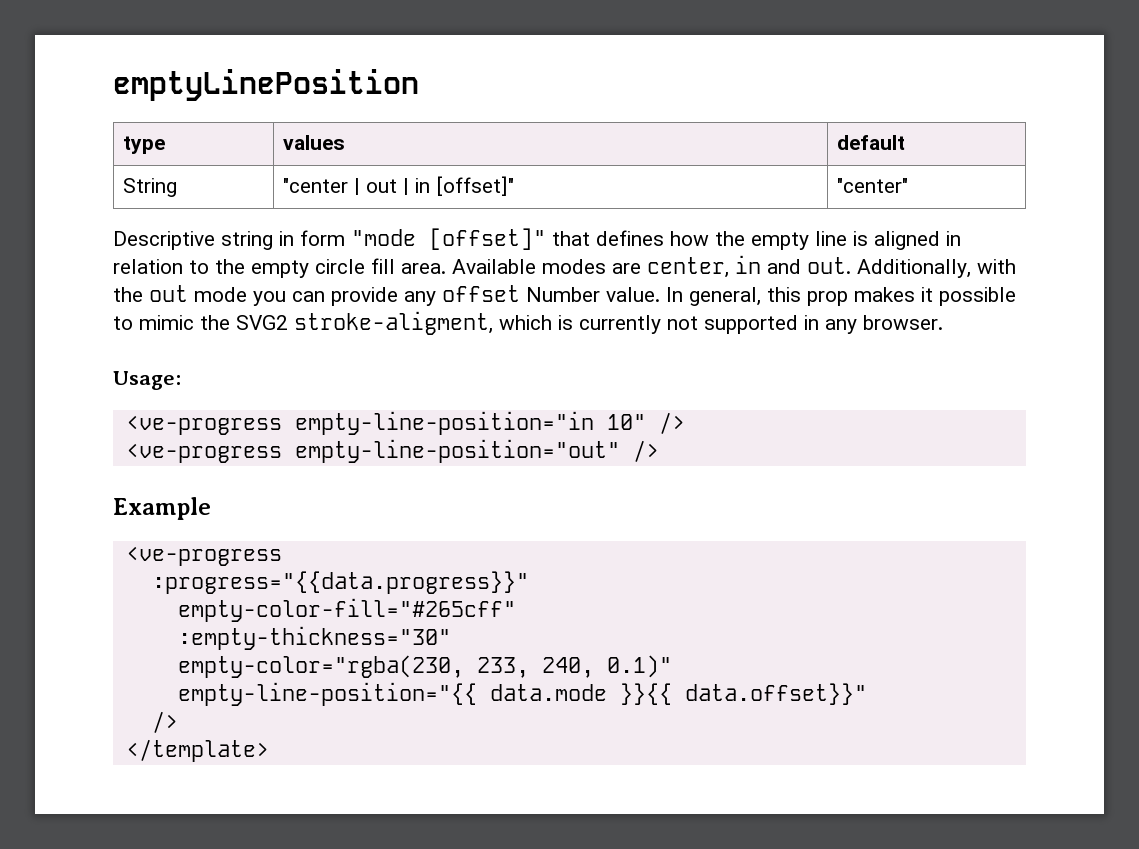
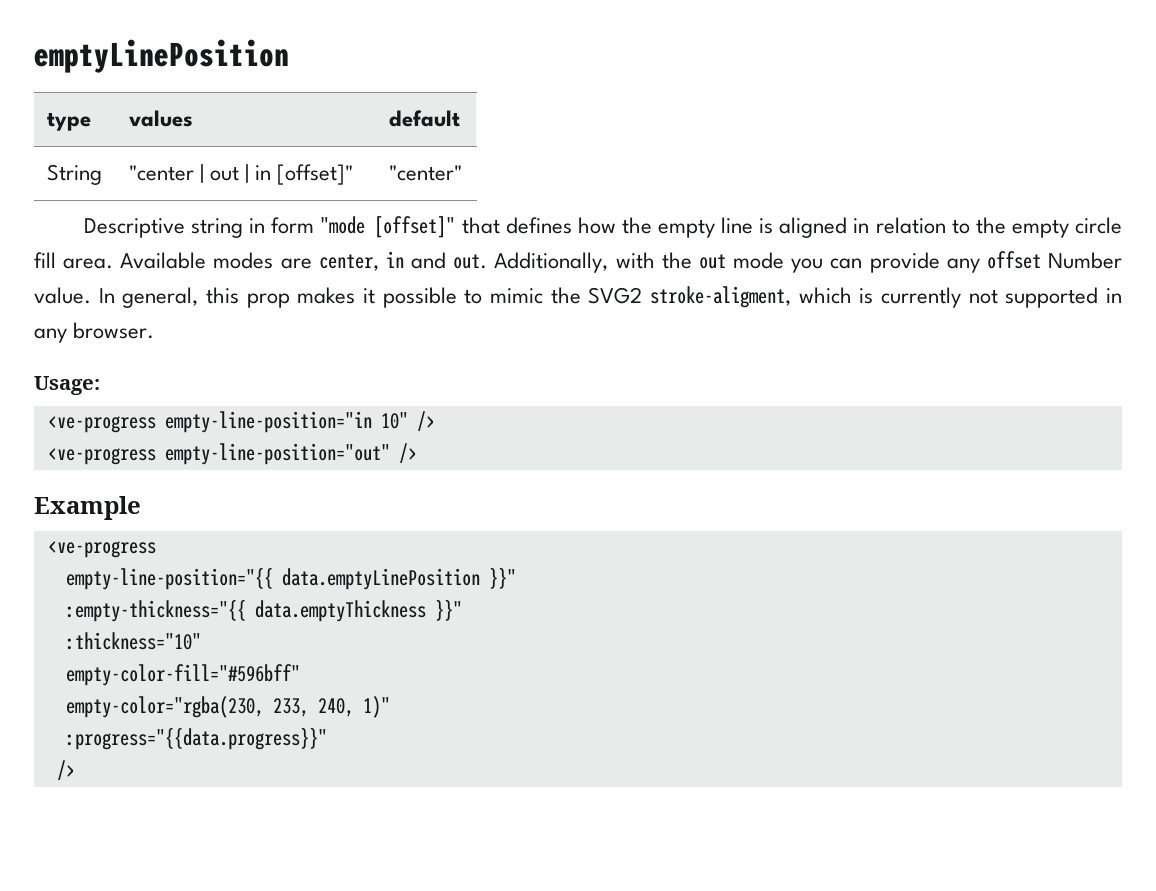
+ empty-line-position="{{ data.emptyLinePosition }}"
+ :empty-thickness="{{ data.emptyThickness }}"
+ :thickness="10"
+ empty-color-fill="#596bff"
+ empty-color="rgba(230, 233, 240, 1)"
  :progress="{{data.progress}}"
- empty-color-fill="#265cff"
- :empty-thickness="30"
- empty-color="rgba(230, 233, 240, 0.1)"
- empty-line-position="{{ data.mode }}{{ data.offset}}"
  />
- </template>

